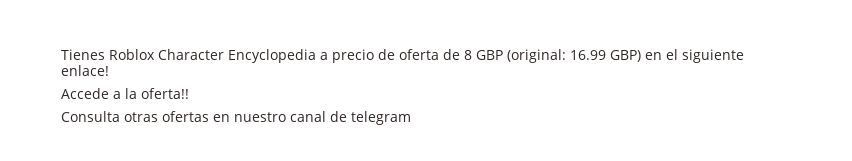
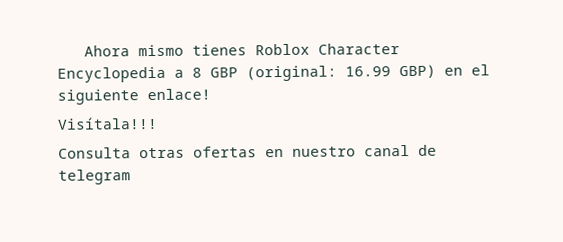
- Tienes Roblox Character Encyclopedia a precio de oferta de 8 GBP (original: 16.99 GBP) en el siguiente enlace!
+ Ahora mismo tienes Roblox Character Encyclopedia a 8 GBP (original: 16.99 GBP) en el siguiente enlace!
- Accede a la oferta!!
+ Visítala!!!

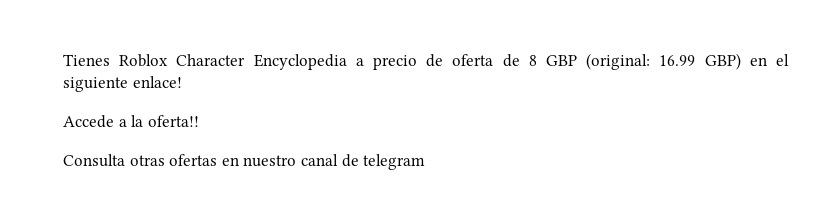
- Ahora mismo tienes Roblox Character Encyclopedia a 8 GBP (original: 16.99 GBP) en el siguiente enlace!
+ Tienes Roblox Character Encyclopedia a precio de oferta de 8 GBP (original: 16.99 GBP) en el siguiente enlace!
- Visítala!!!
+ Accede a la oferta!!

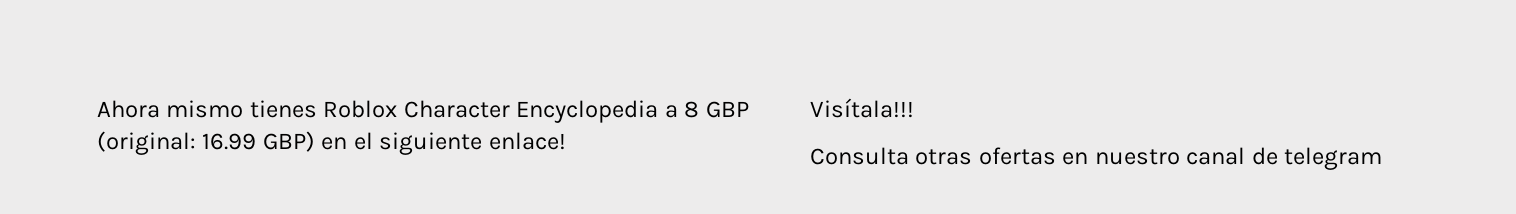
- Tienes Roblox Character Encyclopedia a precio de oferta de 8 GBP (original: 16.99 GBP) en el siguiente enlace!
+ Ahora mismo tienes Roblox Character Encyclopedia a 8 GBP (original: 16.99 GBP) en el siguiente enlace!
- Accede a la oferta!!
+ Visítala!!!

